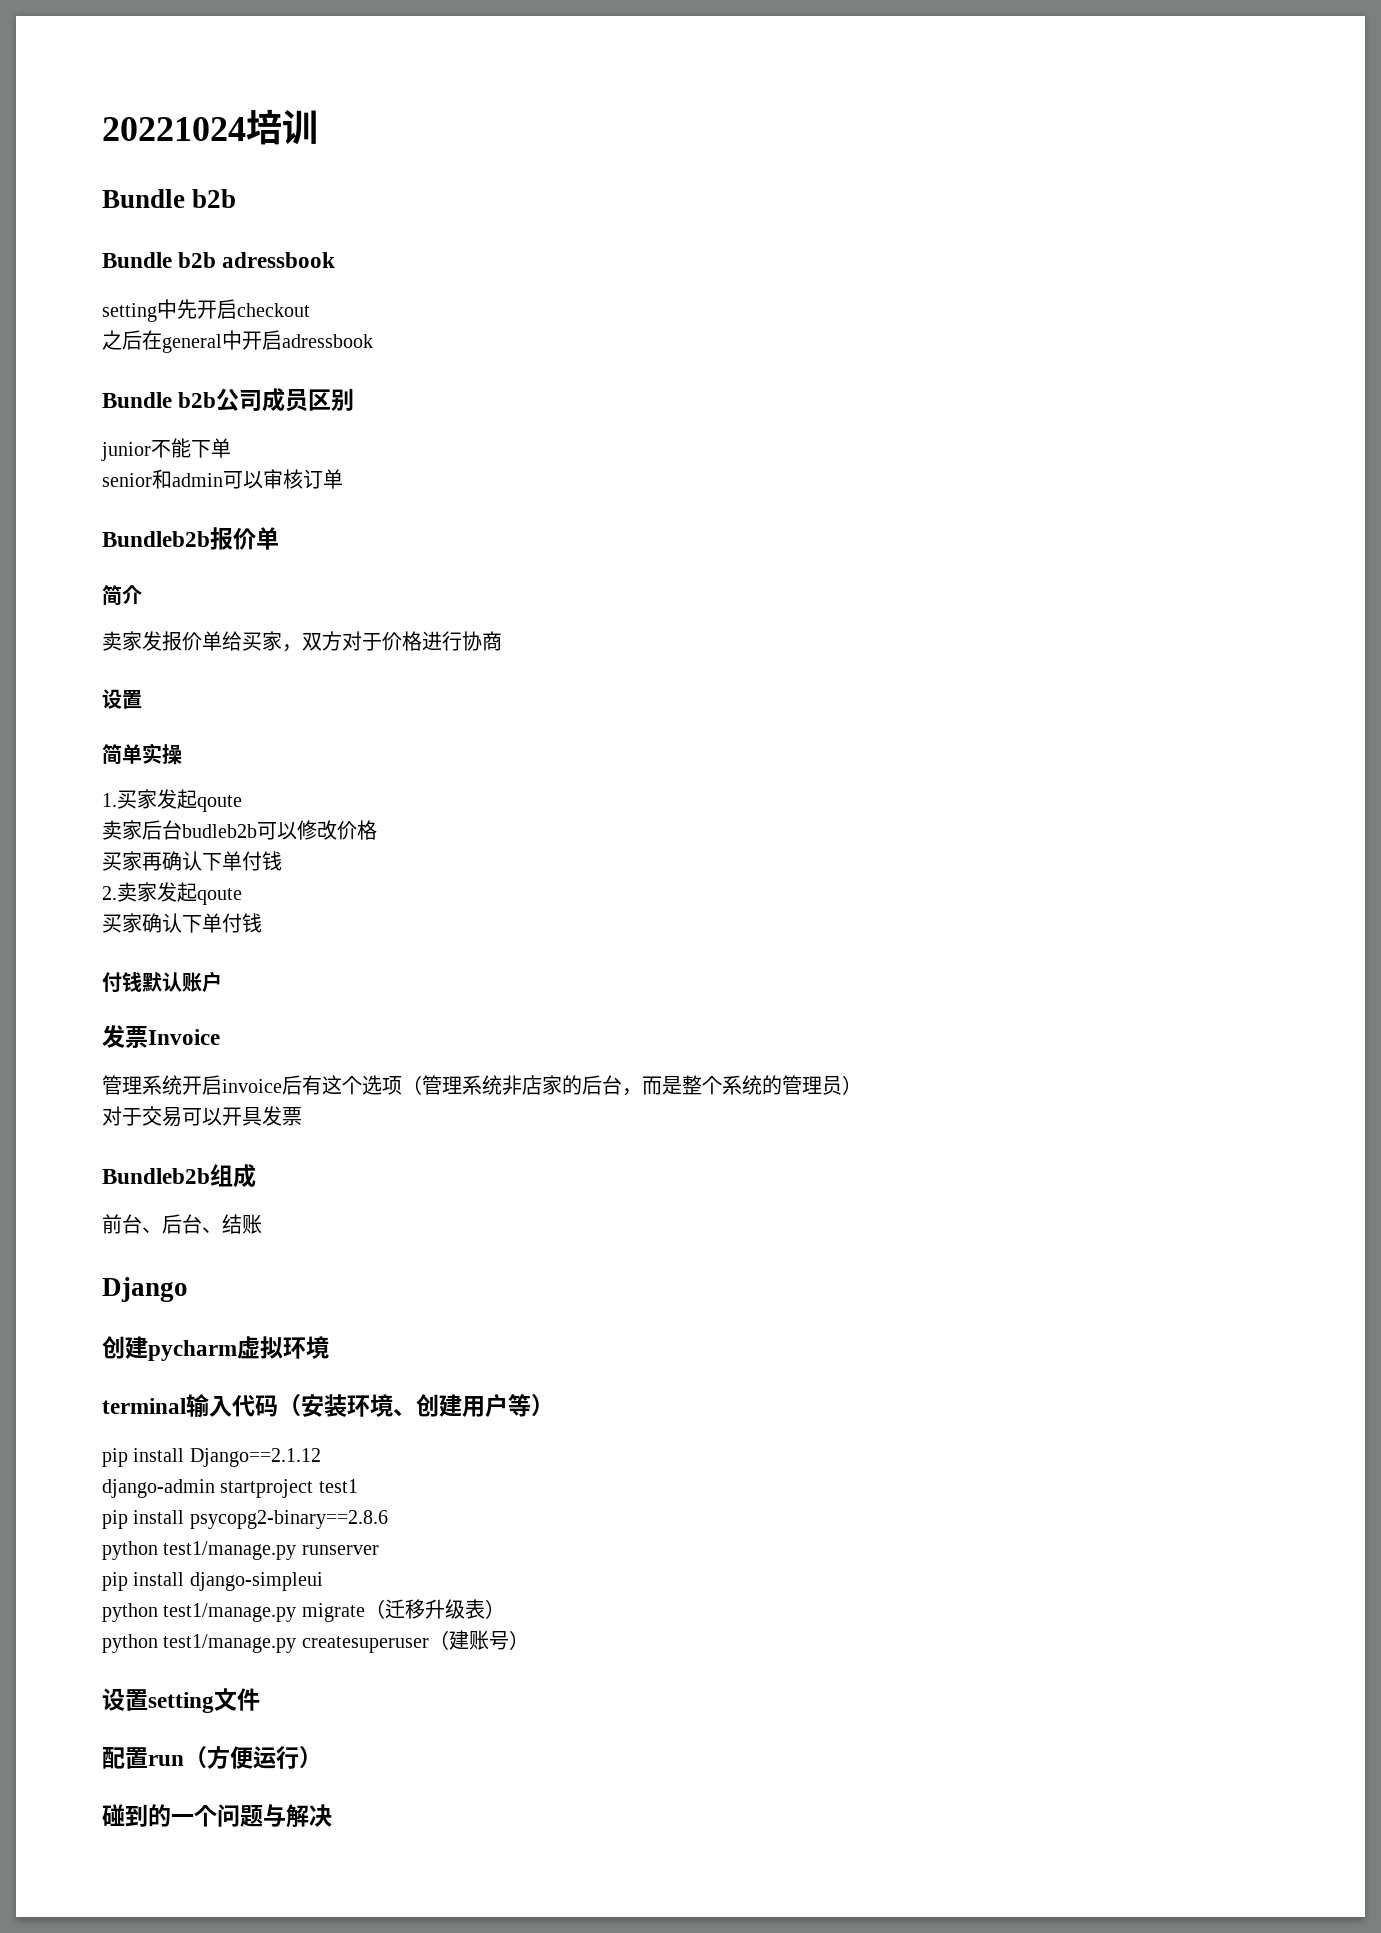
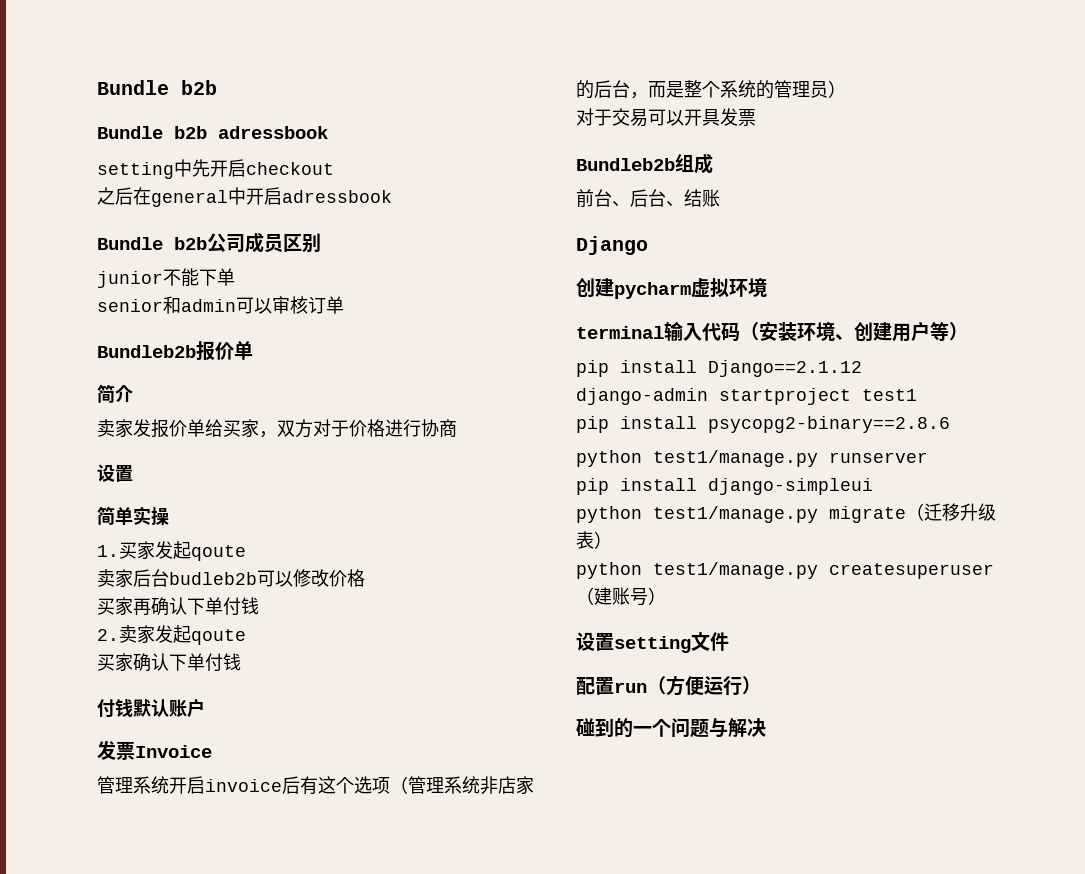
- 20221024培训

